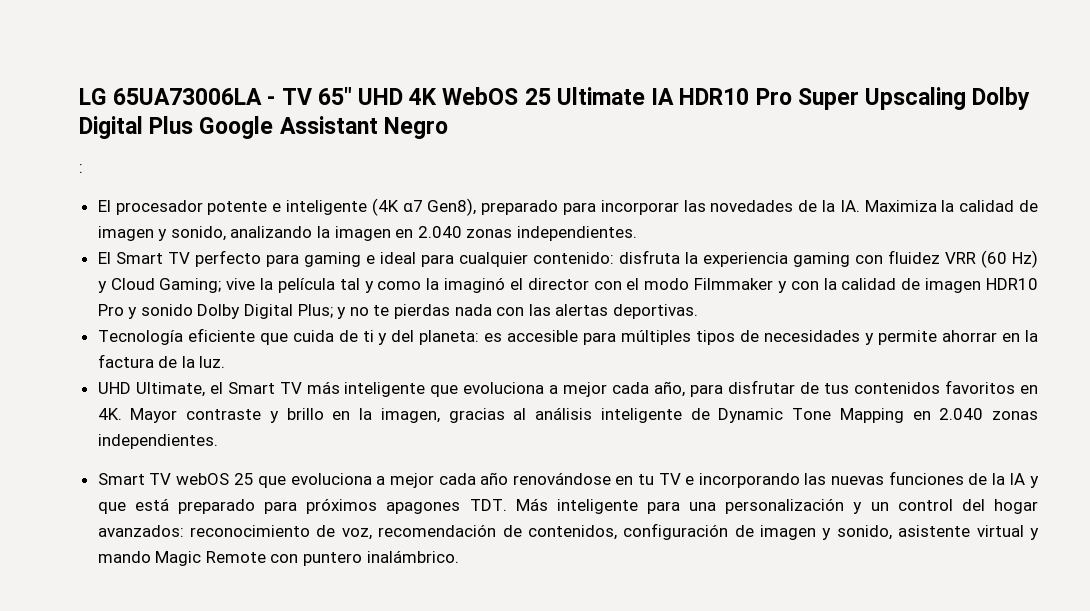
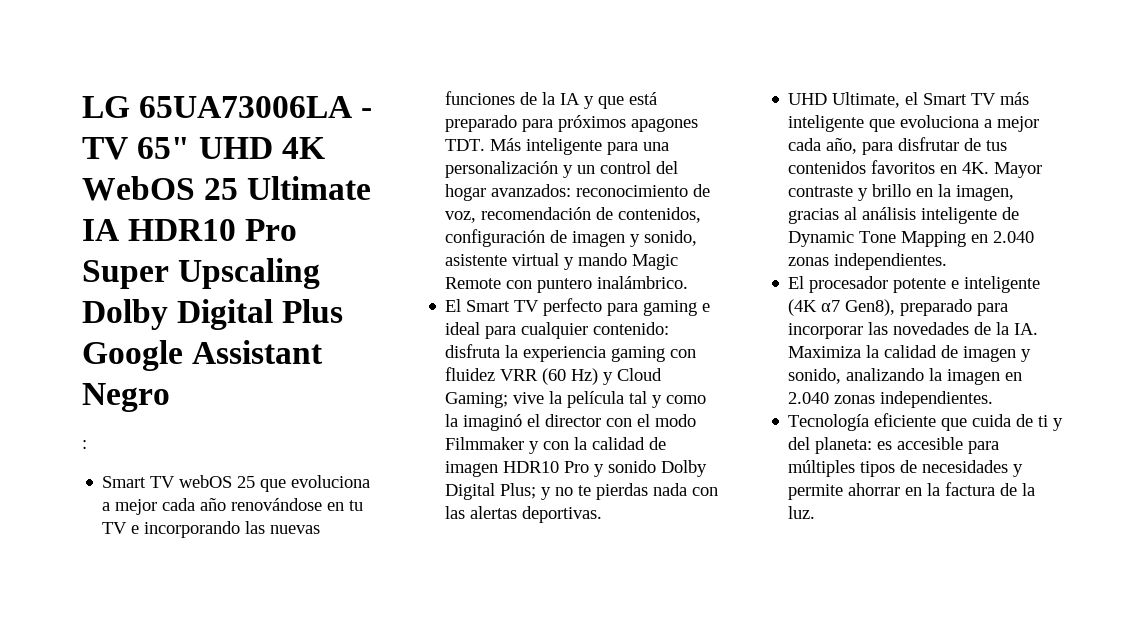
- El procesador potente e inteligente (4K α7 Gen8), preparado para incorporar las novedades de la IA. Maximiza la calidad de imagen y sonido, analizando la imagen en 2.040 zonas independientes.
- El Smart TV perfecto para gaming e ideal para cualquier contenido: disfruta la experiencia gaming con fluidez VRR (60 Hz) y Cloud Gaming; vive la película tal y como la imaginó el director con el modo Filmmaker y con la calidad de imagen HDR10 Pro y sonido Dolby Digital Plus; y no te pierdas nada con las alertas deportivas.
- Tecnología eficiente que cuida de ti y del planeta: es accesible para múltiples tipos de necesidades y permite ahorrar en la factura de la luz.
- UHD Ultimate, el Smart TV más inteligente que evoluciona a mejor cada año, para disfrutar de tus contenidos favoritos en 4K. Mayor contraste y brillo en la imagen, gracias al análisis inteligente de Dynamic Tone Mapping en 2.040 zonas independientes.
+ El Smart TV perfecto para gaming e ideal para cualquier contenido: disfruta la experiencia gaming con fluidez VRR (60 Hz) y Cloud Gaming; vive la película tal y como la imaginó el director con el modo Filmmaker y con la calidad de imagen HDR10 Pro y sonido Dolby Digital Plus; y no te pierdas nada con las alertas deportivas.
+ UHD Ultimate, el Smart TV más inteligente que evoluciona a mejor cada año, para disfrutar de tus contenidos favoritos en 4K. Mayor contraste y brillo en la imagen, gracias al análisis inteligente de Dynamic Tone Mapping en 2.040 zonas independientes.
+ El procesador potente e inteligente (4K α7 Gen8), preparado para incorporar las novedades de la IA. Maximiza la calidad de imagen y sonido, analizando la imagen en 2.040 zonas independientes.
+ Tecnología eficiente que cuida de ti y del planeta: es accesible para múltiples tipos de necesidades y permite ahorrar en la factura de la luz.

